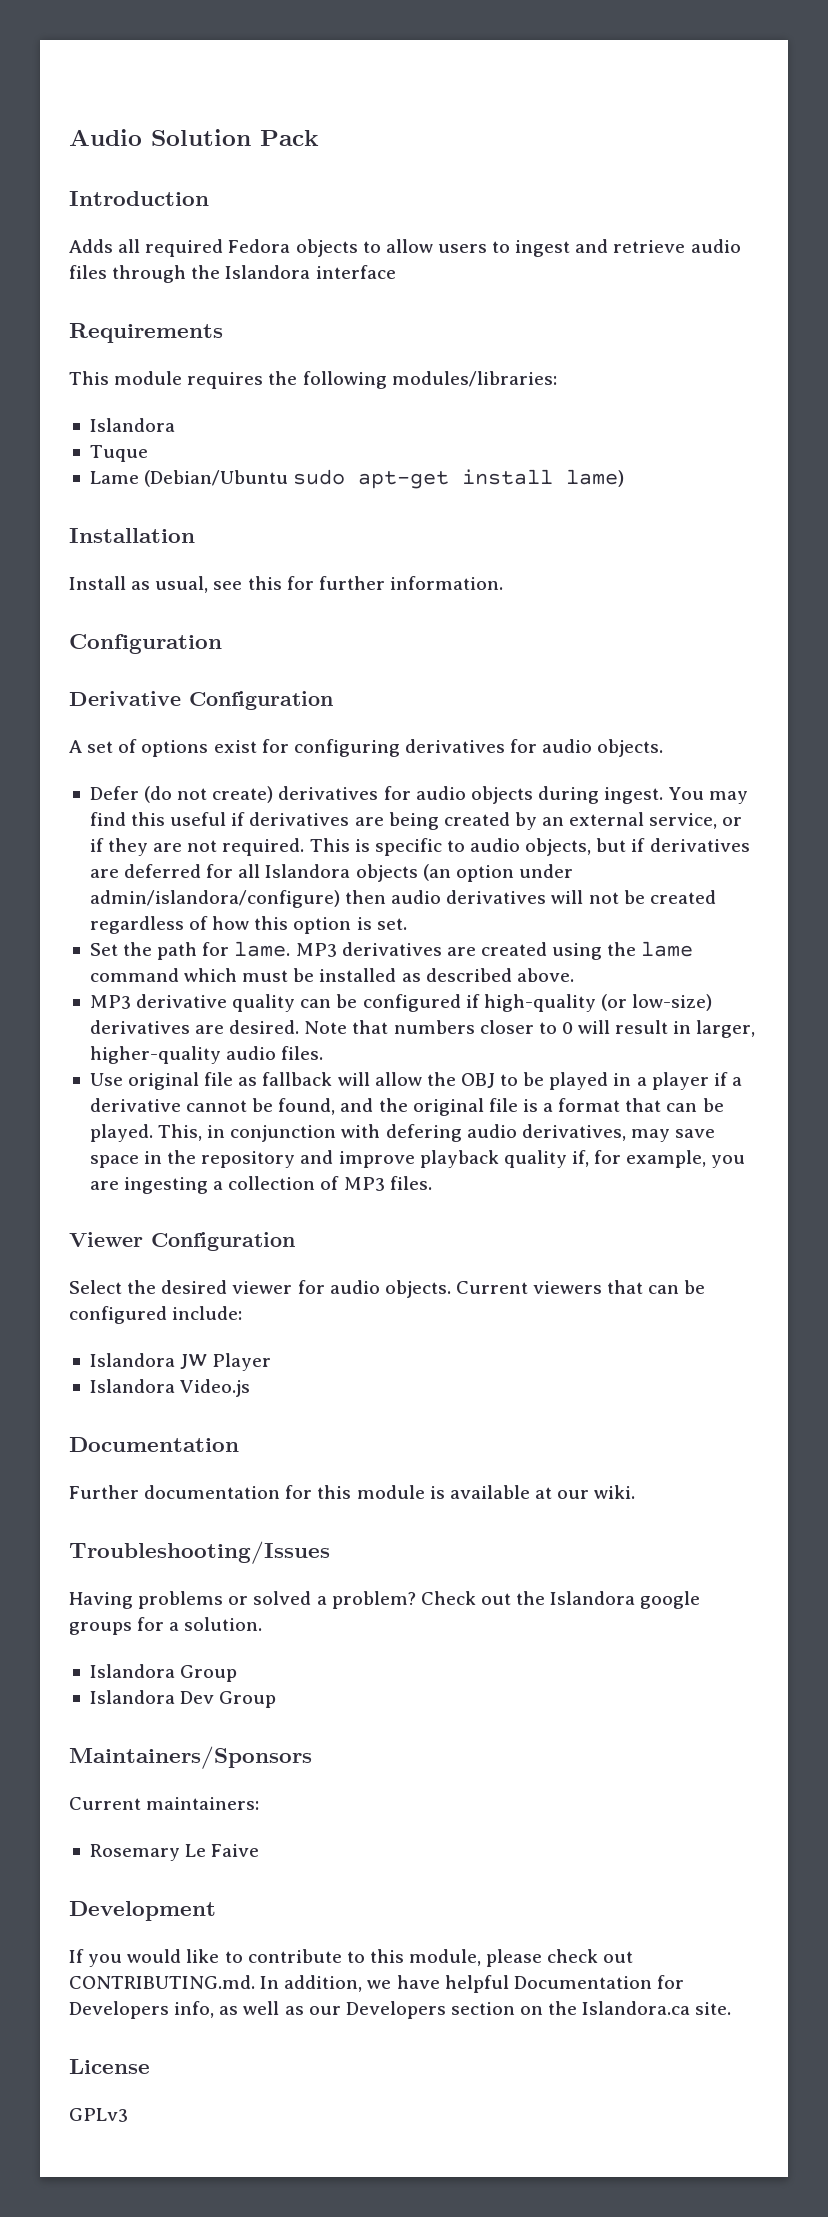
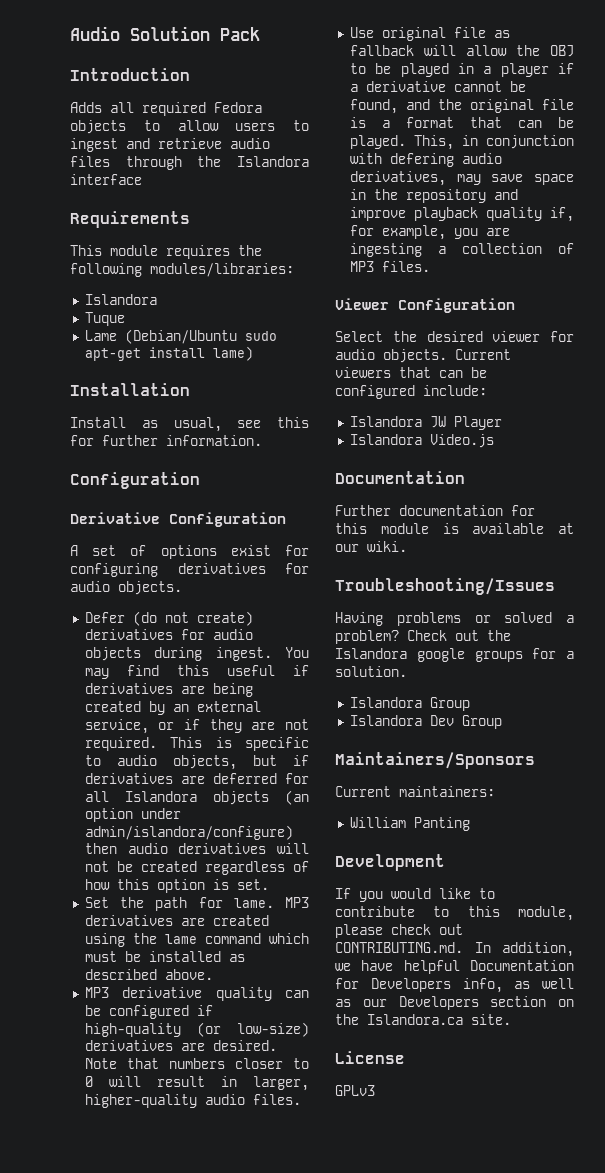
- Rosemary Le Faive
+ William Panting

